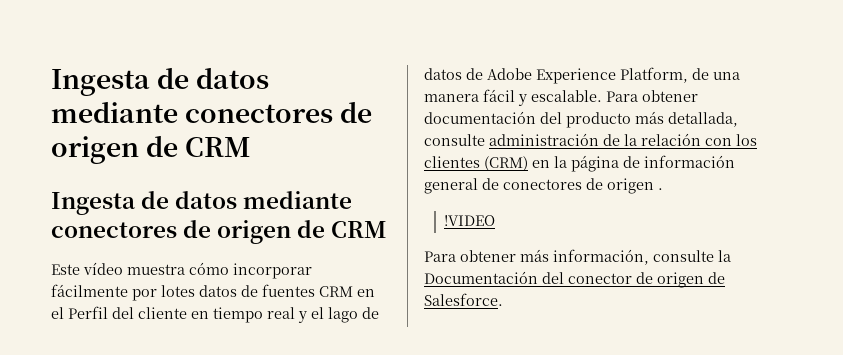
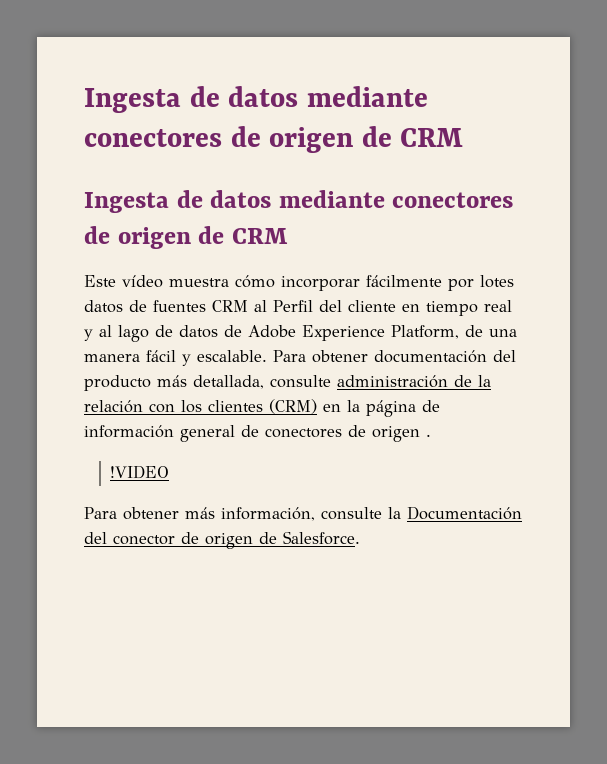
- Este vídeo muestra cómo incorporar fácilmente por lotes datos de fuentes CRM en el Perfil del cliente en tiempo real y el lago de datos de Adobe Experience Platform, de una manera fácil y escalable.
+ Este vídeo muestra cómo incorporar fácilmente por lotes datos de fuentes CRM al Perfil del cliente en tiempo real y al lago de datos de Adobe Experience Platform, de una manera fácil y escalable.

